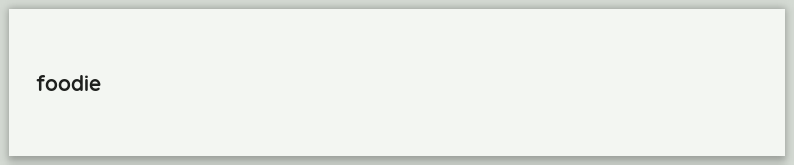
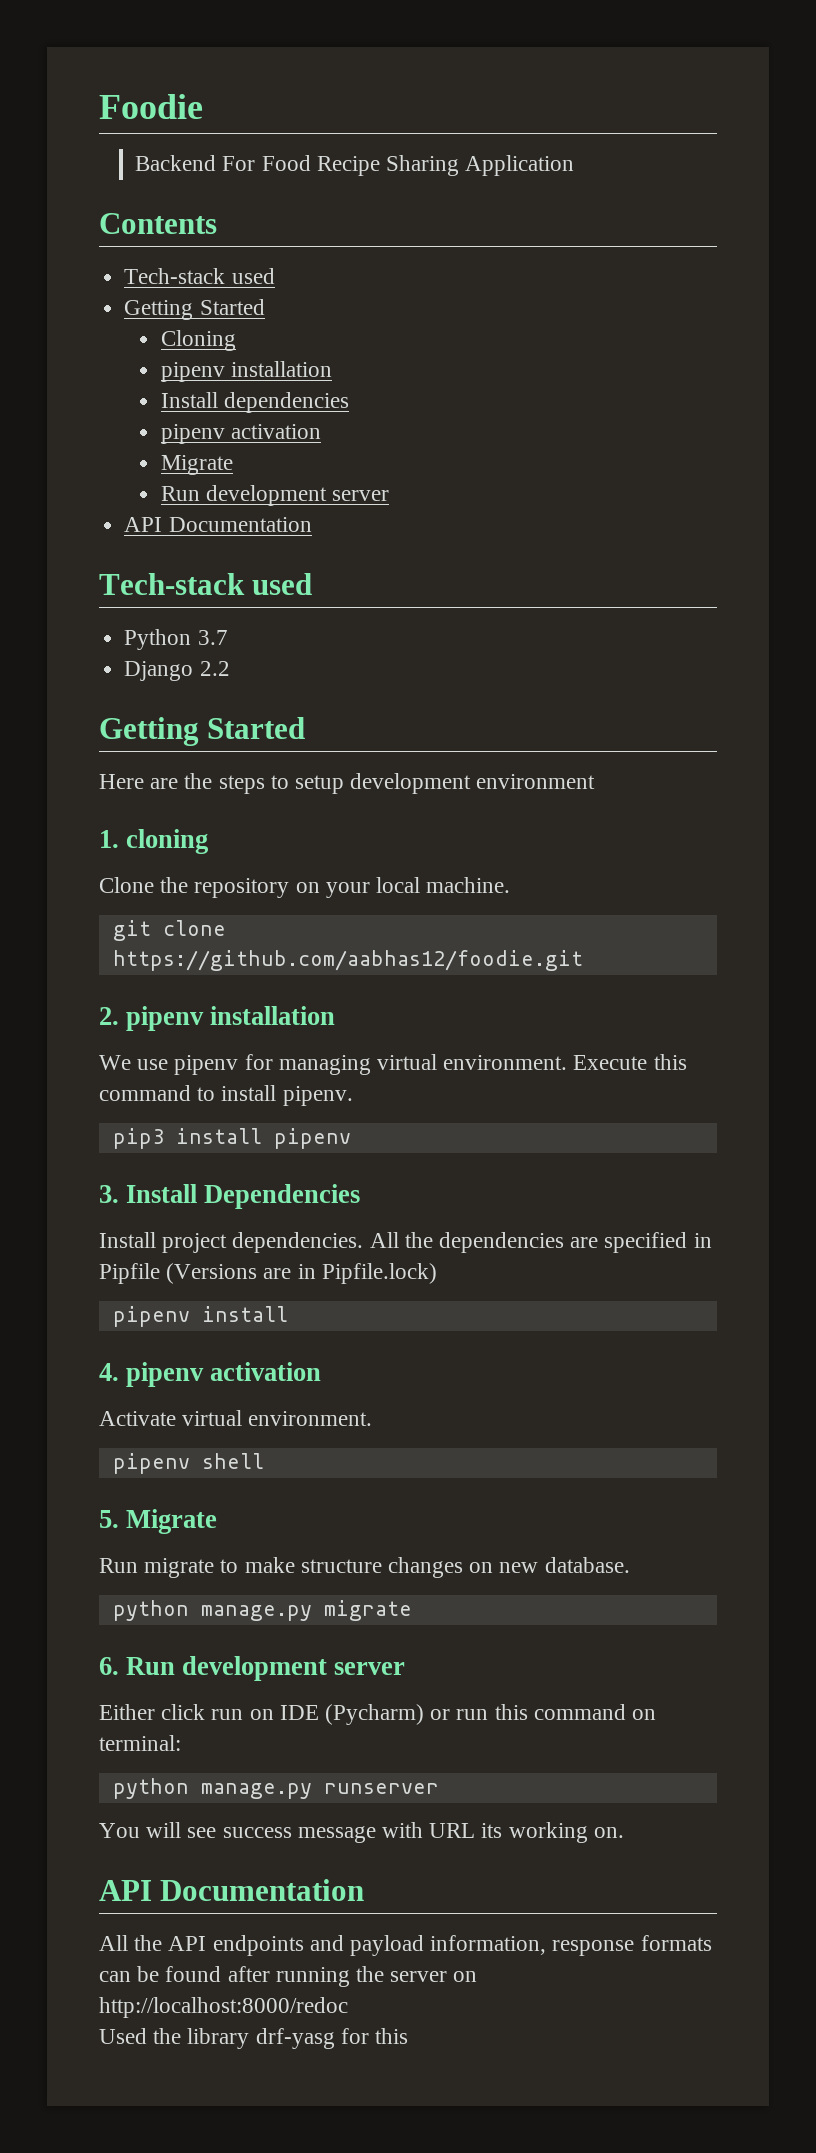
- foodie
+ Foodie
+ Backend For Food Recipe Sharing Application
+ Contents
+ Tech-stack used
+ Getting Started
+ Cloning
+ pipenv installation
+ Install dependencies
+ pipenv activation
+ Migrate
+ Run development server
+ API Documentation
+ Tech-stack used
+ Python 3.7
+ Django 2.2
+ Getting Started
+ Here are the steps to setup development environment
+ 1. cloning
+ Clone the repository on your local machine.
+ git clone https://github.com/aabhas12/foodie.git
+ 2. pipenv installation
+ We use pipenv for managing virtual environment. Execute this command to install pipenv.
+ pip3 install pipenv
+ 3. Install Dependencies
+ Install project dependencies. All the dependencies are specified in Pipfile (Versions are in Pipfile.lock)
+ pipenv install
+ 4. pipenv activation
+ Activate virtual environment.
+ pipenv shell
+ 5. Migrate
+ Run migrate to make structure changes on new database.
+ python manage.py migrate
+ 6. Run development server
+ Either click run on IDE (Pycharm) or run this command on terminal:
+ python manage.py runserver
+ You will see success message with URL its working on.
+ API Documentation
+ All the API endpoints and payload information, response formats can be found after running the server on http://localhost:8000/redoc
+ Used the library drf-yasg for this

